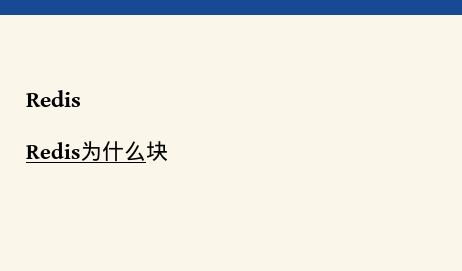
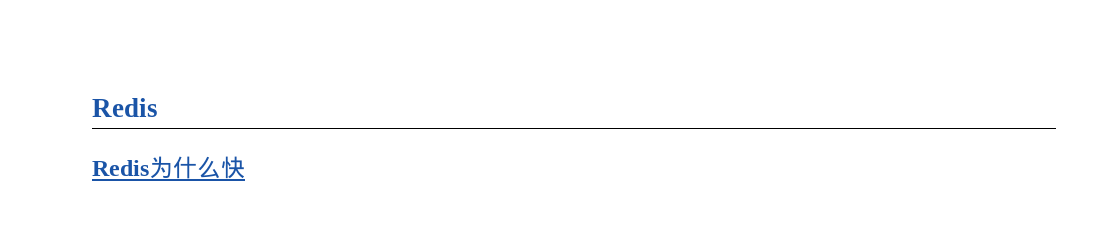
- Redis为什么块
+ Redis为什么快

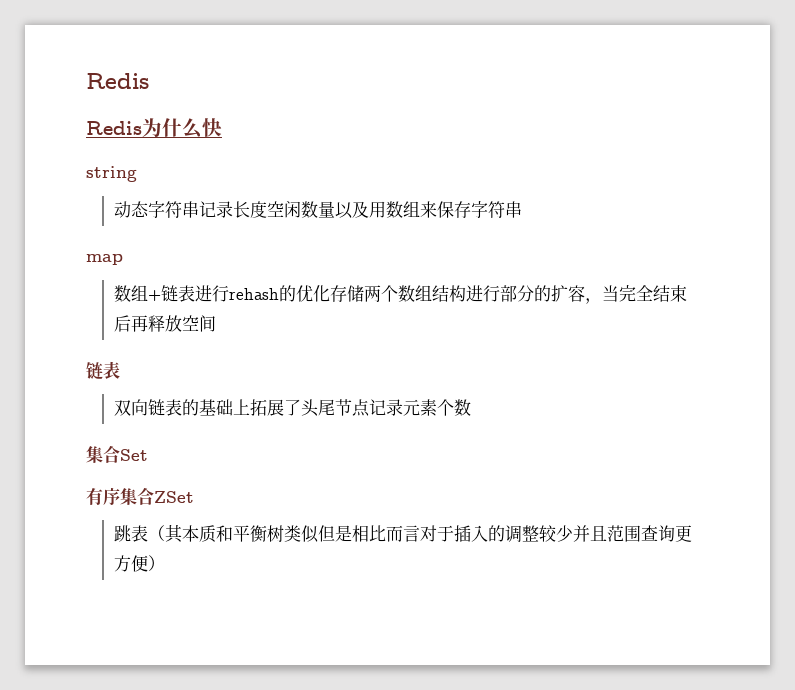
+ string
+ 动态字符串记录长度空闲数量以及用数组来保存字符串
+ map
+ 数组+链表进行rehash的优化存储两个数组结构进行部分的扩容，当完全结束后再释放空间
+ 链表
+ 双向链表的基础上拓展了头尾节点记录元素个数
+ 集合Set
+ 有序集合ZSet
+ 跳表（其本质和平衡树类似但是相比而言对于插入的调整较少并且范围查询更方便）

